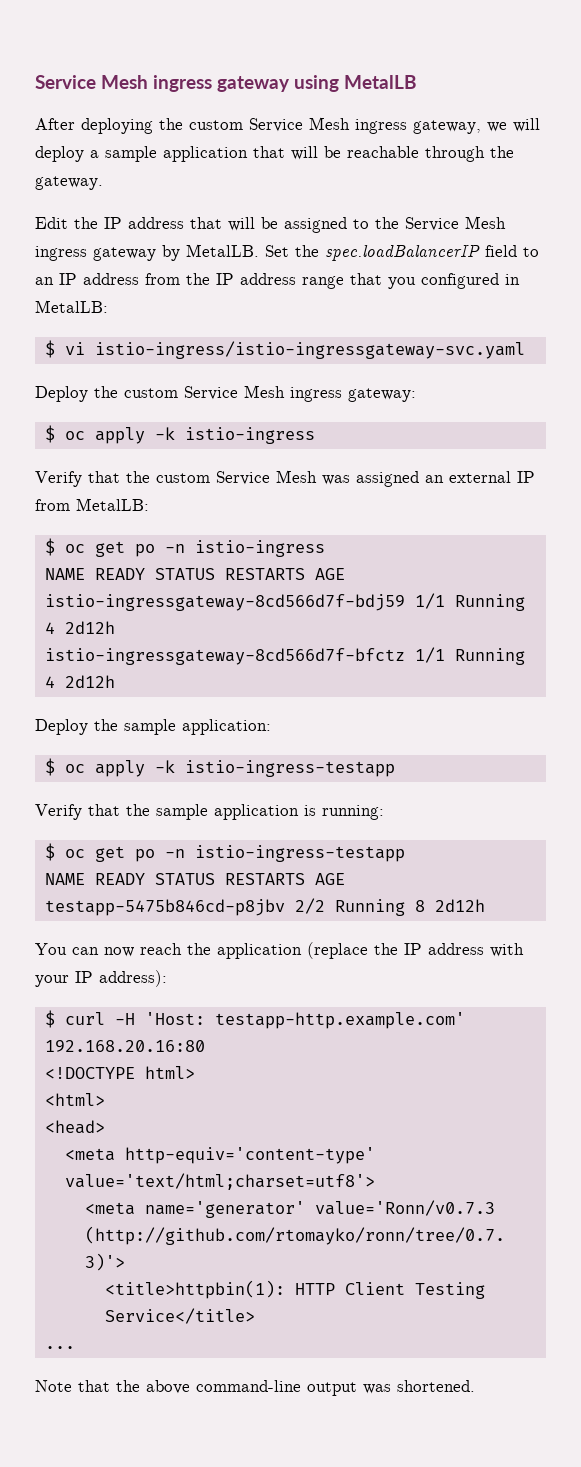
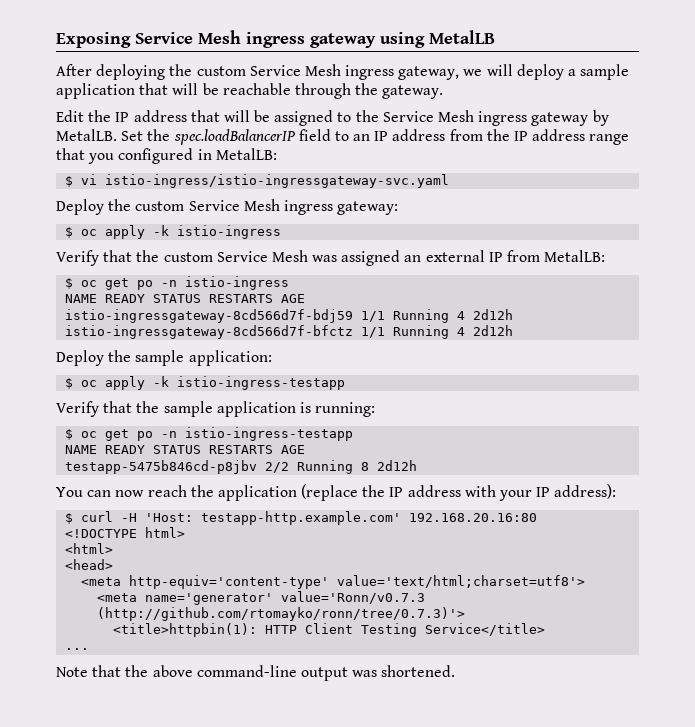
- Service Mesh ingress gateway using MetalLB
+ Exposing Service Mesh ingress gateway using MetalLB

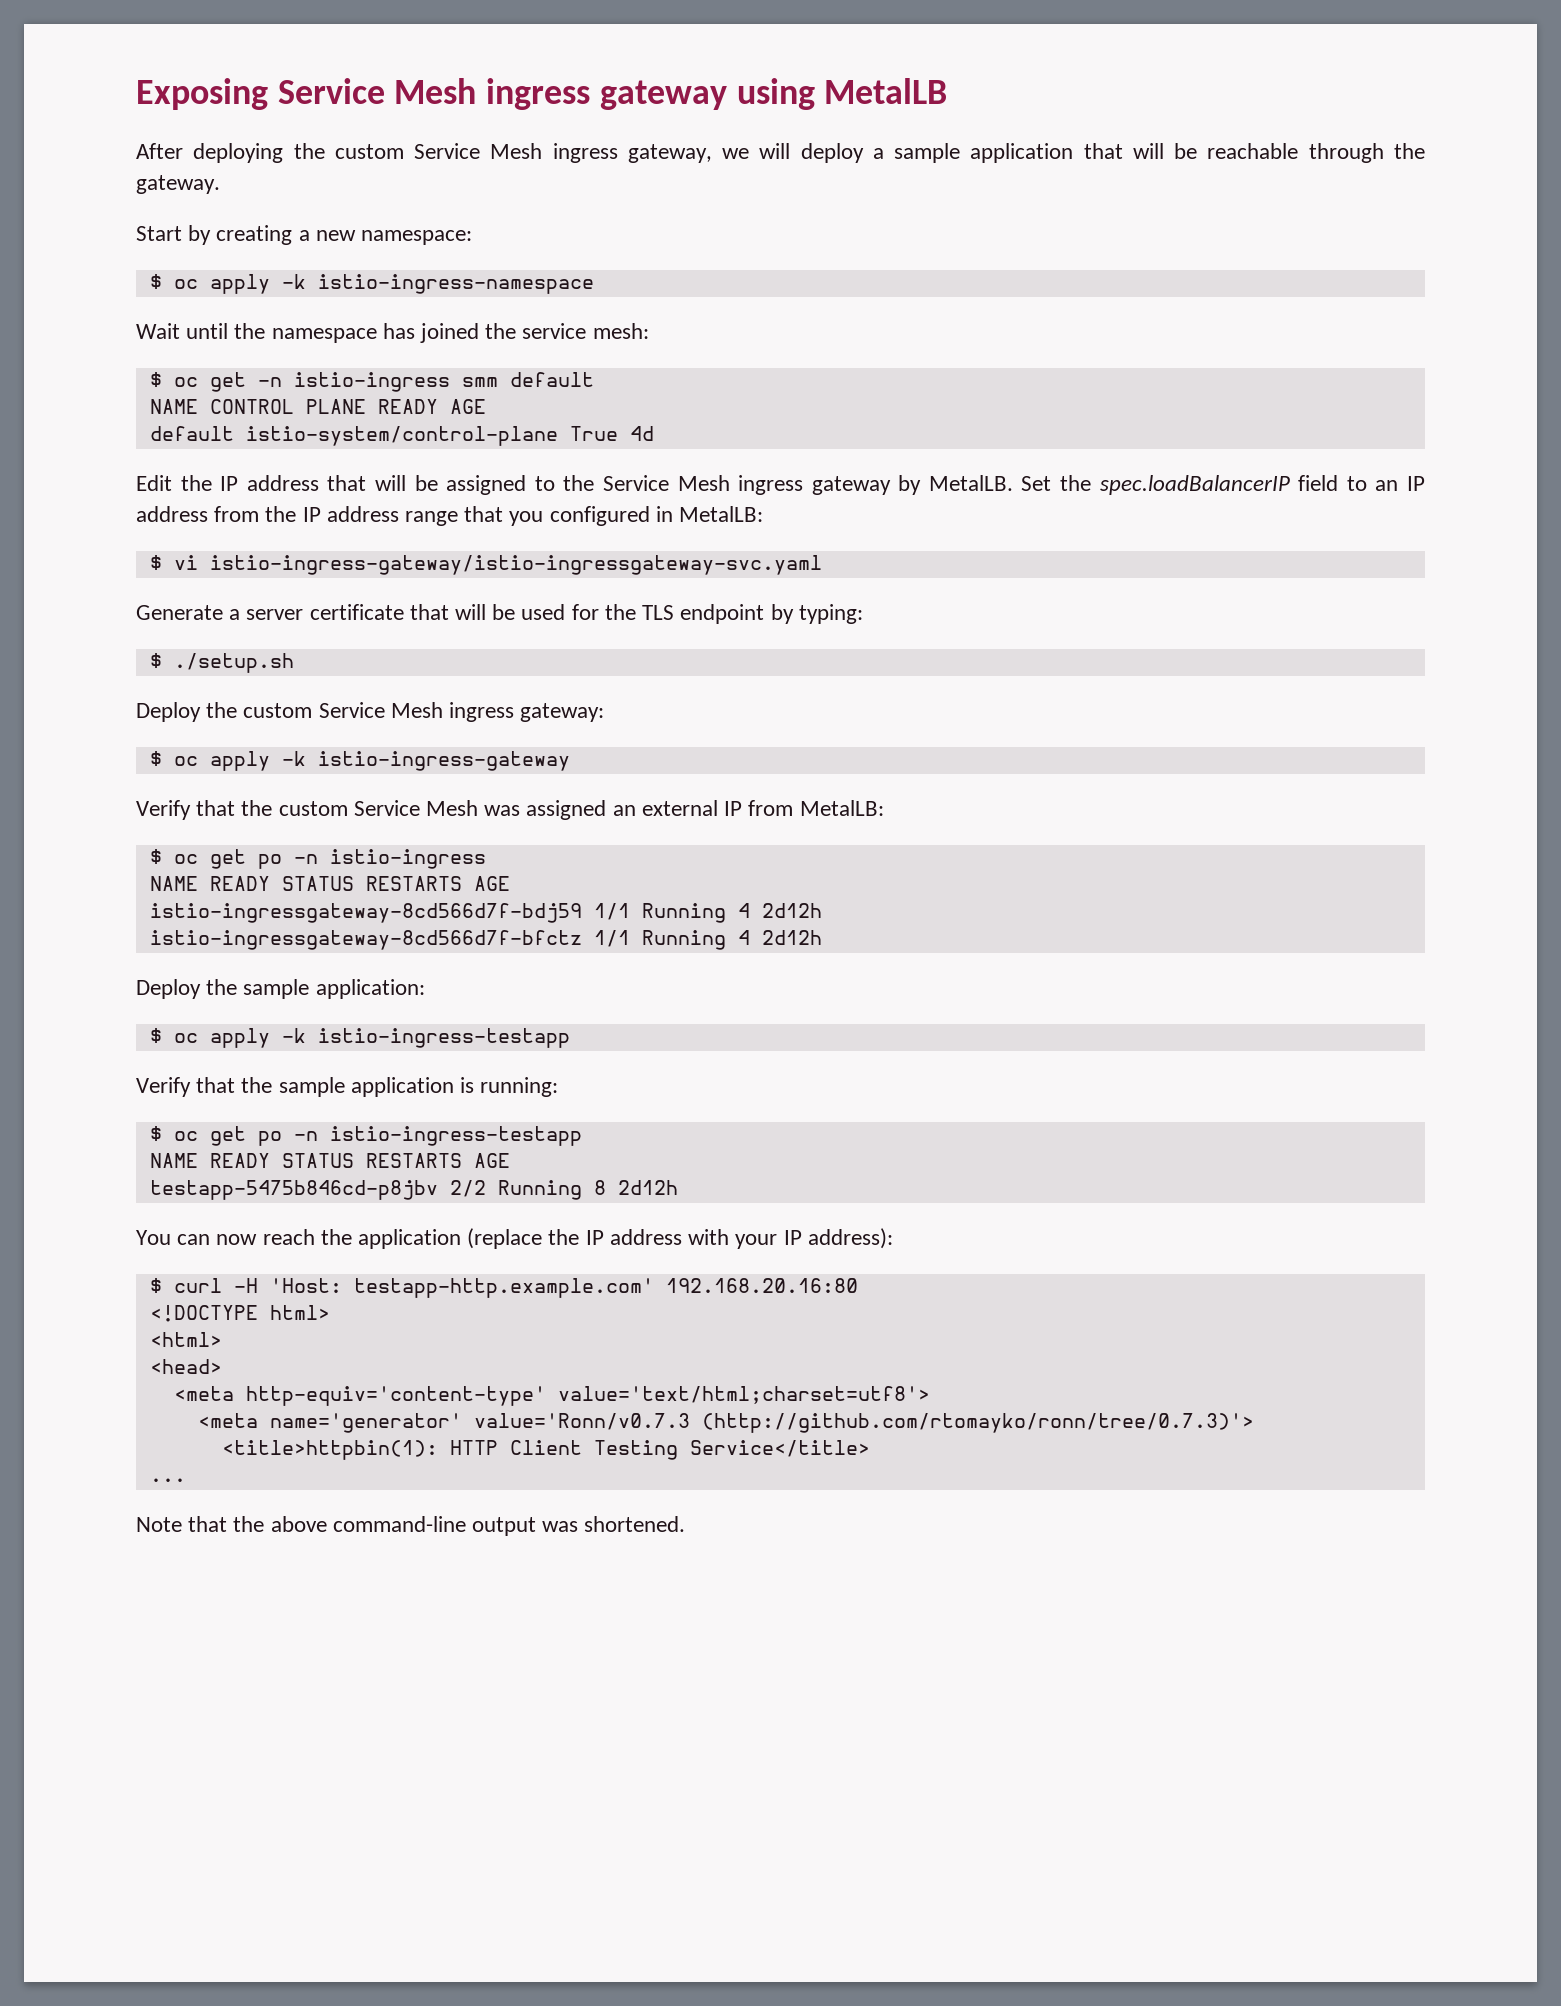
+ Start by creating a new namespace:
+ $ oc apply -k istio-ingress-namespace
+ Wait until the namespace has joined the service mesh:
+ $ oc get -n istio-ingress smm default
+ NAME CONTROL PLANE READY AGE
+ default istio-system/control-plane True 4d
- $ vi istio-ingress/istio-ingressgateway-svc.yaml
+ $ vi istio-ingress-gateway/istio-ingressgateway-svc.yaml
+ Generate a server certificate that will be used for the TLS endpoint by typing:
+ $ ./setup.sh
- $ oc apply -k istio-ingress
+ $ oc apply -k istio-ingress-gateway

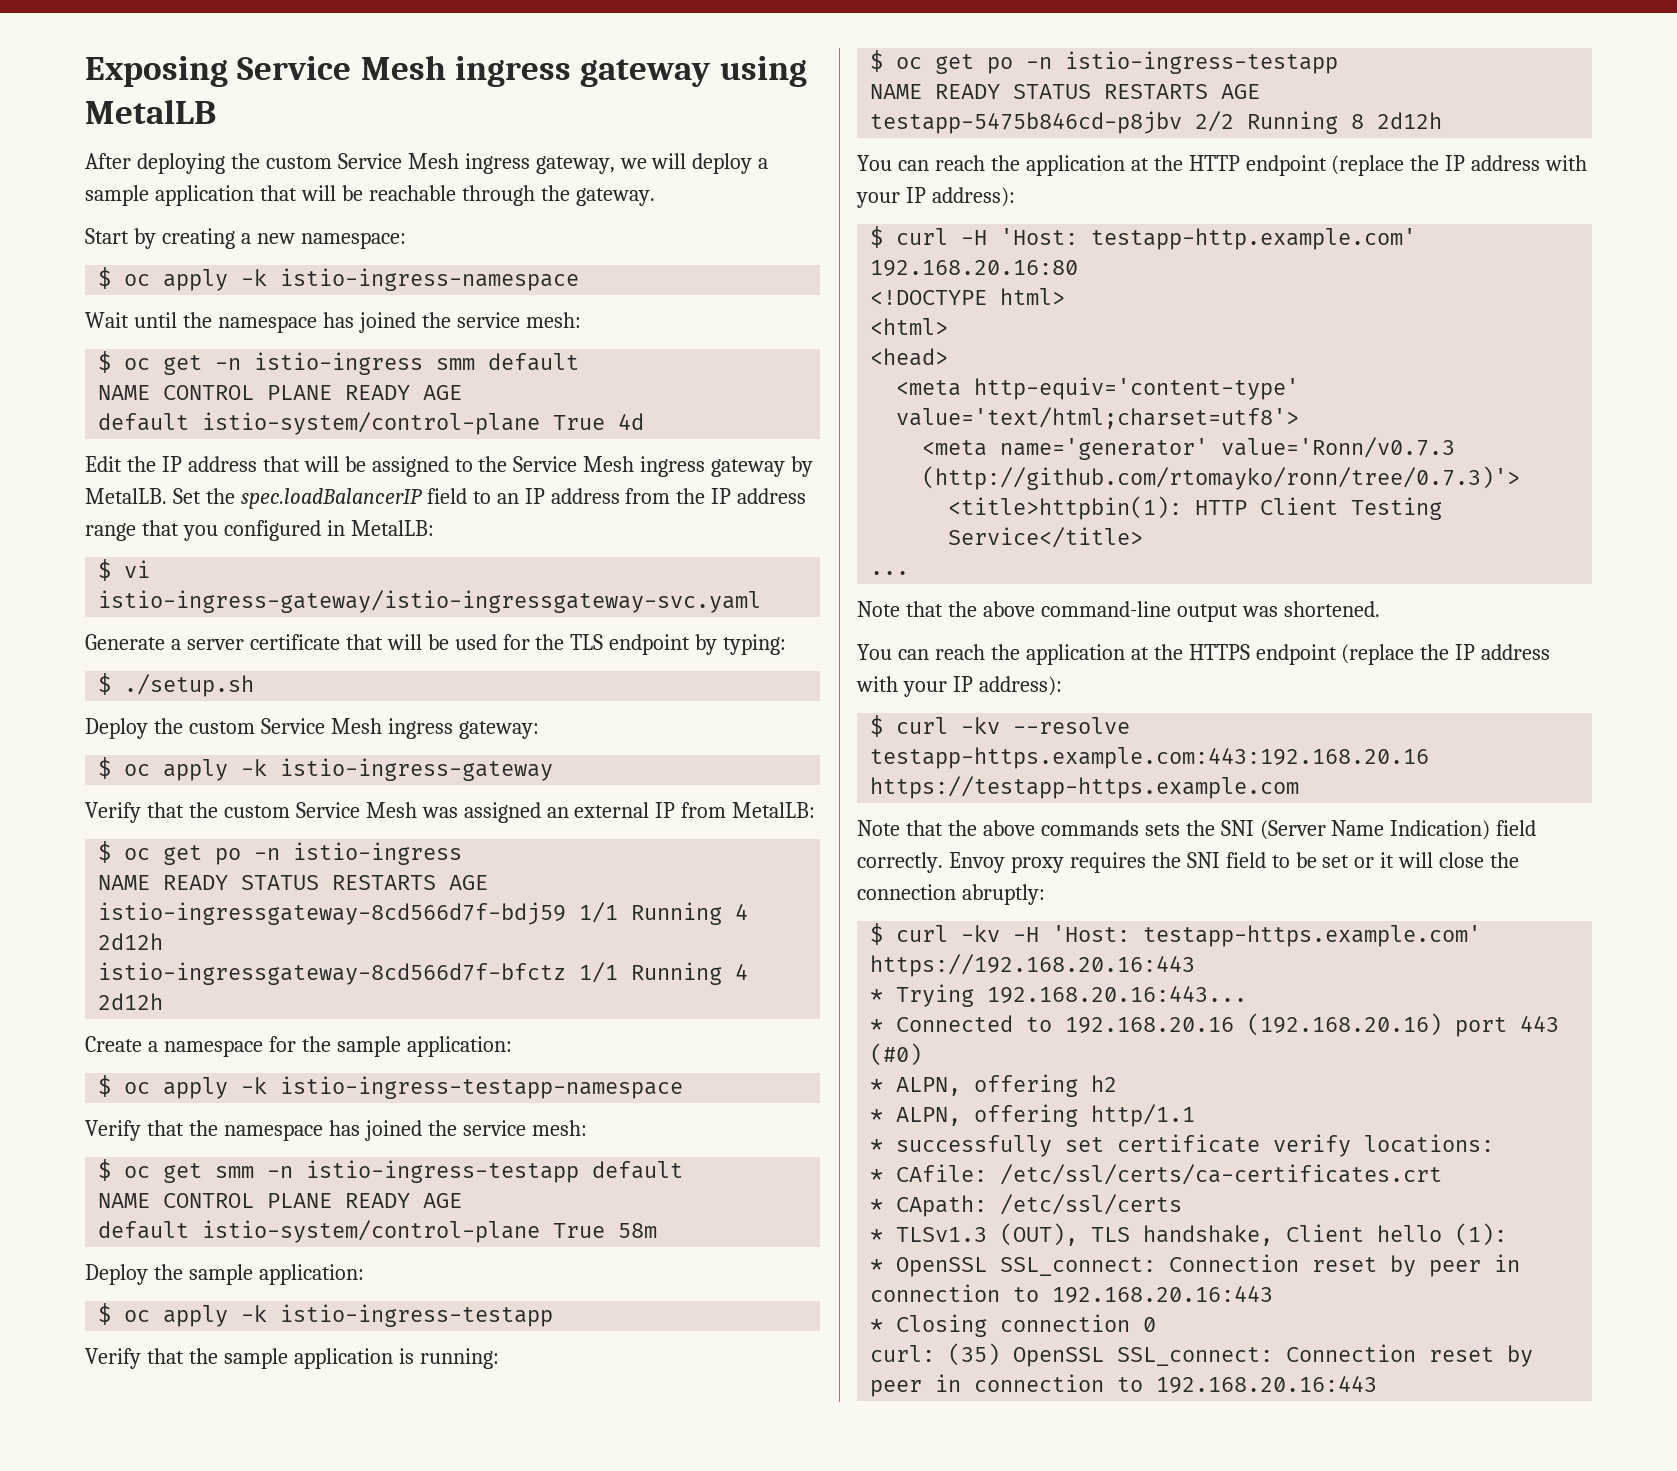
+ Create a namespace for the sample application:
+ $ oc apply -k istio-ingress-testapp-namespace
+ Verify that the namespace has joined the service mesh:
+ $ oc get smm -n istio-ingress-testapp default
+ NAME CONTROL PLANE READY AGE
+ default istio-system/control-plane True 58m
- You can now reach the application (replace the IP address with your IP address):
+ You can reach the application at the HTTP endpoint (replace the IP address with your IP address):
+ You can reach the application at the HTTPS endpoint (replace the IP address with your IP address):
+ $ curl -kv --resolve testapp-https.example.com:443:192.168.20.16 https://testapp-https.example.com
+ Note that the above commands sets the SNI (Server Name Indication) field correctly. Envoy proxy requires the SNI field to be set or it will close the connection abruptly:
+ $ curl -kv -H 'Host: testapp-https.example.com' https://192.168.20.16:443
+ * Trying 192.168.20.16:443...
+ * Connected to 192.168.20.16 (192.168.20.16) port 443 (#0)
+ * ALPN, offering h2
+ * ALPN, offering http/1.1
+ * successfully set certificate verify locations:
+ * CAfile: /etc/ssl/certs/ca-certificates.crt
+ * CApath: /etc/ssl/certs
+ * TLSv1.3 (OUT), TLS handshake, Client hello (1):
+ * OpenSSL SSL_connect: Connection reset by peer in connection to 192.168.20.16:443
+ * Closing connection 0
+ curl: (35) OpenSSL SSL_connect: Connection reset by peer in connection to 192.168.20.16:443

